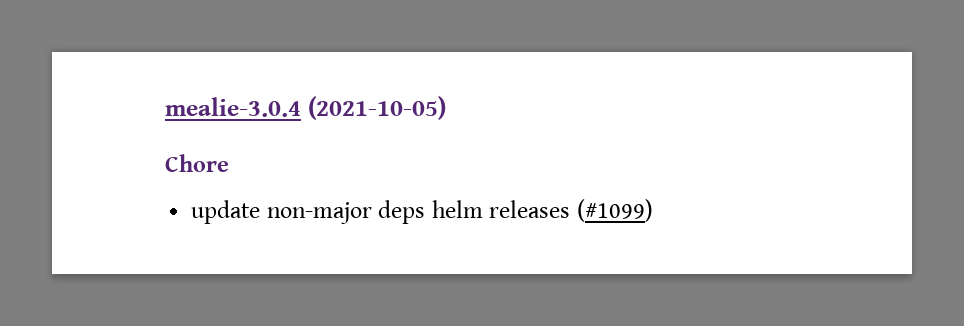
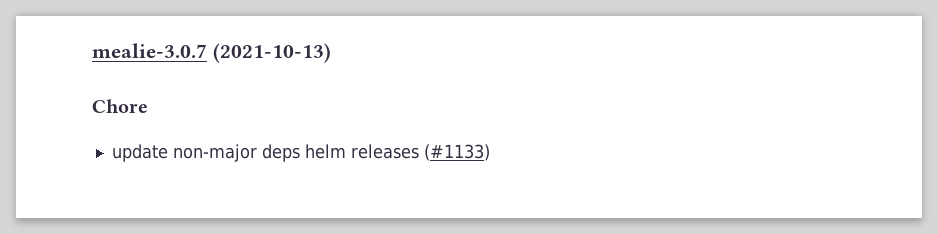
- mealie-3.0.4 (2021-10-05)
+ mealie-3.0.7 (2021-10-13)
- update non-major deps helm releases (#1099)
+ update non-major deps helm releases (#1133)

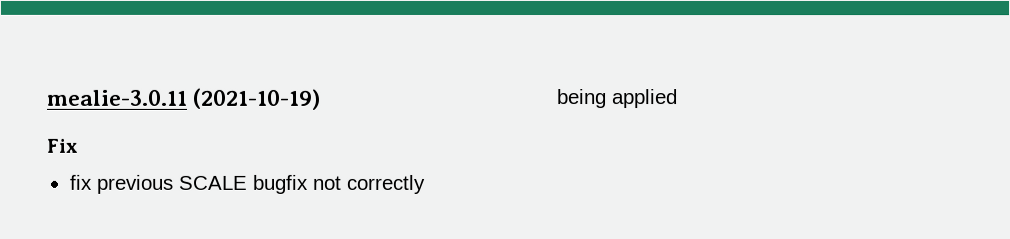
- mealie-3.0.7 (2021-10-13)
- Chore
- update non-major deps helm releases (#1133)
+ mealie-3.0.11 (2021-10-19)
+ Fix
+ fix previous SCALE bugfix not correctly being applied

